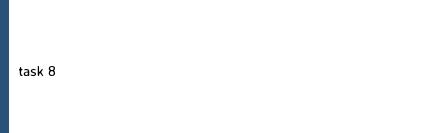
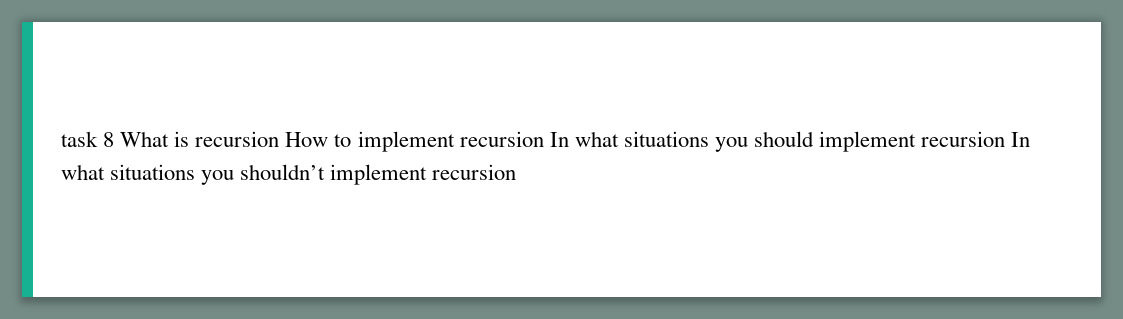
- task 8
+ task 8 What is recursion How to implement recursion In what situations you should implement recursion In what situations you shouldn’t implement recursion

